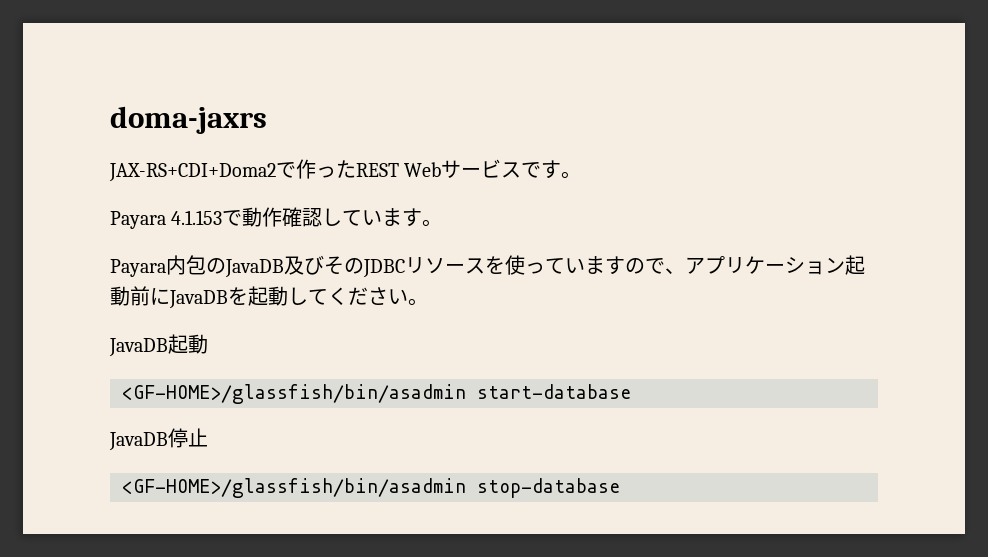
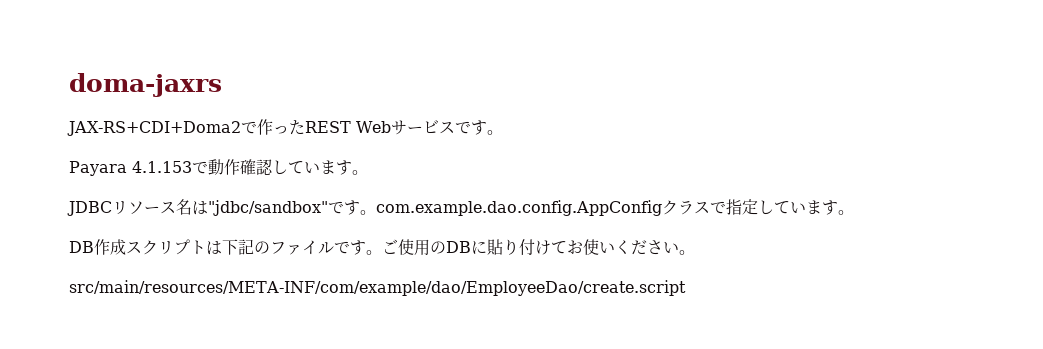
- Payara内包のJavaDB及びそのJDBCリソースを使っていますので、アプリケーション起動前にJavaDBを起動してください。
- JavaDB起動
- <GF-HOME>/glassfish/bin/asadmin start-database
- JavaDB停止
- <GF-HOME>/glassfish/bin/asadmin stop-database
+ JDBCリソース名は"jdbc/sandbox"です。com.example.dao.config.AppConfigクラスで指定しています。
+ DB作成スクリプトは下記のファイルです。ご使用のDBに貼り付けてお使いください。
+ src/main/resources/META-INF/com/example/dao/EmployeeDao/create.script

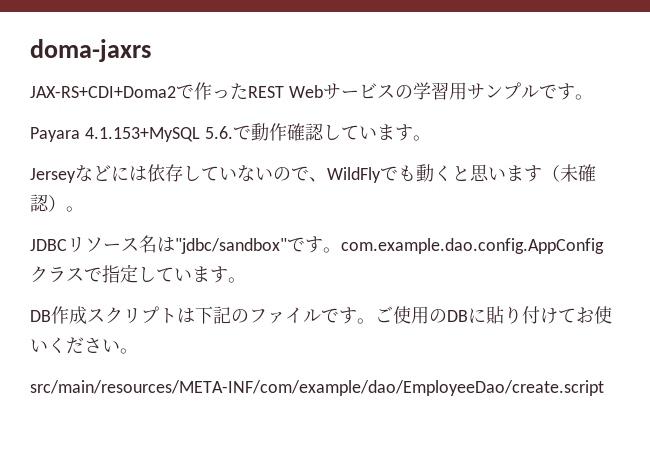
- JAX-RS+CDI+Doma2で作ったREST Webサービスです。
+ JAX-RS+CDI+Doma2で作ったREST Webサービスの学習用サンプルです。
- Payara 4.1.153で動作確認しています。
+ Payara 4.1.153+MySQL 5.6.で動作確認しています。
+ Jerseyなどには依存していないので、WildFlyでも動くと思います（未確認）。

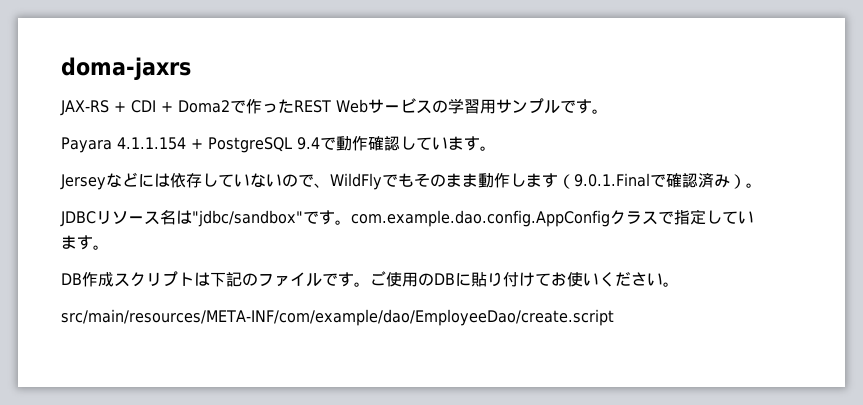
- JAX-RS+CDI+Doma2で作ったREST Webサービスの学習用サンプルです。
+ JAX-RS + CDI + Doma2で作ったREST Webサービスの学習用サンプルです。
- Payara 4.1.153+MySQL 5.6.で動作確認しています。
+ Payara 4.1.1.154 + PostgreSQL 9.4で動作確認しています。
- Jerseyなどには依存していないので、WildFlyでも動くと思います（未確認）。
+ Jerseyなどには依存していないので、WildFlyでもそのまま動作します（9.0.1.Finalで確認済み）。

